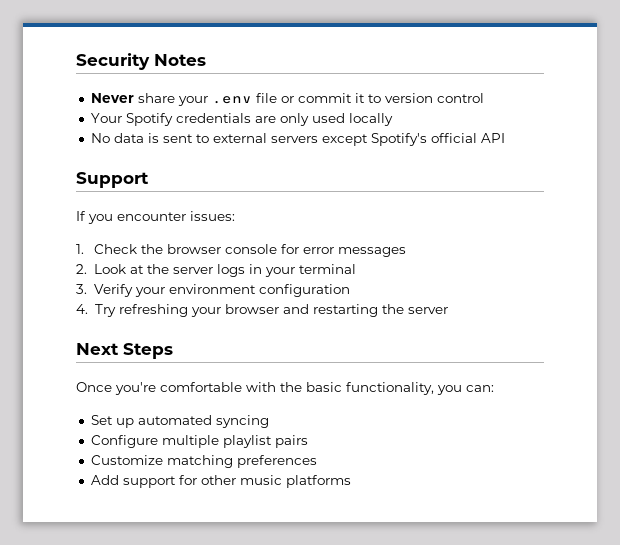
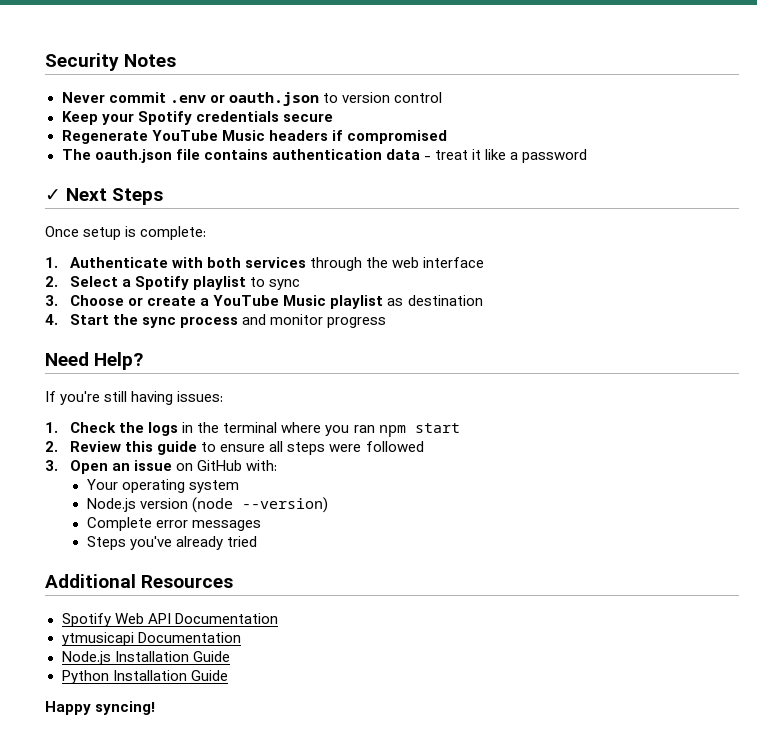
- Never share your .env file or commit it to version control
- Your Spotify credentials are only used locally
- No data is sent to external servers except Spotify's official API
- Support
- If you encounter issues:
- 1. Check the browser console for error messages
- 2. Look at the server logs in your terminal
- 3. Verify your environment configuration
- 4. Try refreshing your browser and restarting the server
- Next Steps
- Once you're comfortable with the basic functionality, you can:
- Set up automated syncing
- Configure multiple playlist pairs
- Customize matching preferences
- Add support for other music platforms
+ Never commit .env or oauth.json to version control
+ Keep your Spotify credentials secure
+ Regenerate YouTube Music headers if compromised
+ The oauth.json file contains authentication data - treat it like a password
+ ✓ Next Steps
+ Once setup is complete:
+ 1. Authenticate with both services through the web interface
+ 2. Select a Spotify playlist to sync
+ 3. Choose or create a YouTube Music playlist as destination
+ 4. Start the sync process and monitor progress
+ Need Help?
+ If you're still having issues:
+ 1. Check the logs in the terminal where you ran npm start
+ 2. Review this guide to ensure all steps were followed
+ 3. Open an issue on GitHub with:
+ Your operating system
+ Node.js version (node --version)
+ Complete error messages
+ Steps you've already tried
+ Additional Resources
+ Spotify Web API Documentation
+ ytmusicapi Documentation
+ Node.js Installation Guide
+ Python Installation Guide
+ Happy syncing!

